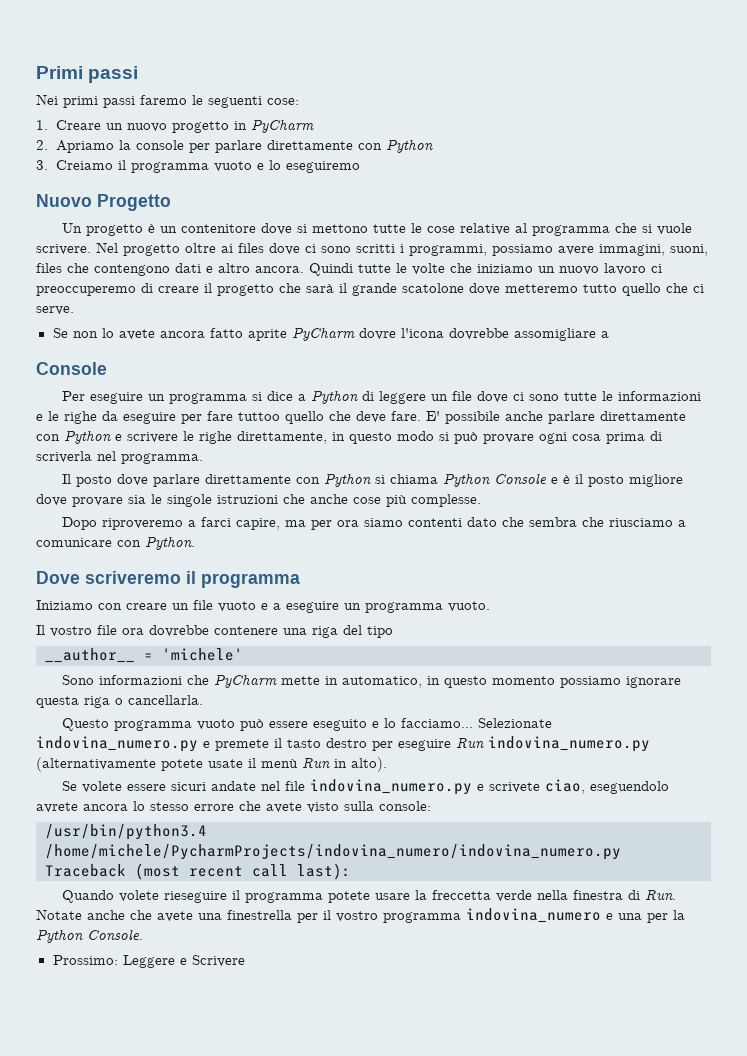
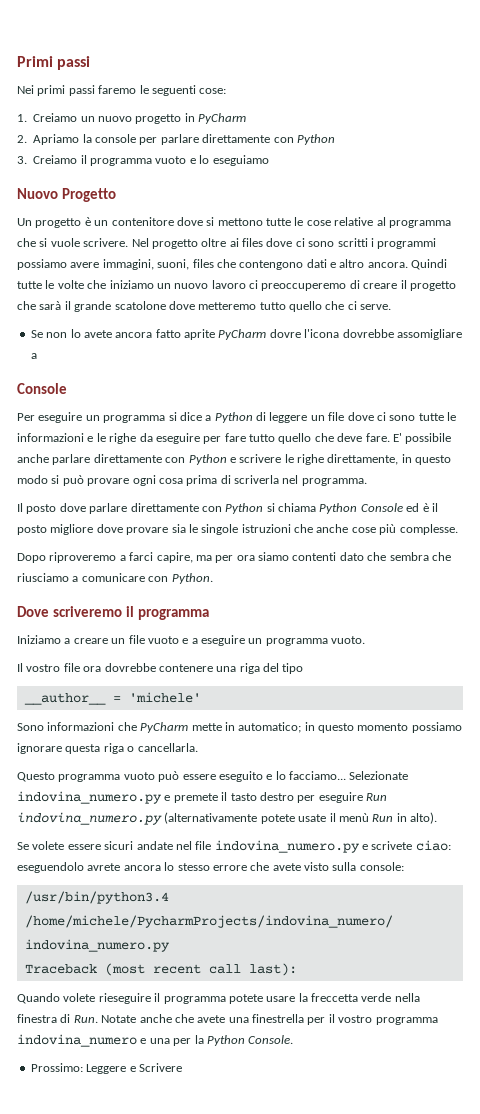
- 1. Creare un nuovo progetto in PyCharm
+ 1. Creiamo un nuovo progetto in PyCharm
- 3. Creiamo il programma vuoto e lo eseguiremo
+ 3. Creiamo il programma vuoto e lo eseguiamo
- Nel progetto oltre ai files dove ci sono scritti i programmi, possiamo avere immagini, suoni, files che contengono dati e altro ancora.
+ Nel progetto oltre ai files dove ci sono scritti i programmi possiamo avere immagini, suoni, files che contengono dati e altro ancora.
- Per eseguire un programma si dice a Python di leggere un file dove ci sono tutte le informazioni e le righe da eseguire per fare tuttoo quello che deve fare.
+ Per eseguire un programma si dice a Python di leggere un file dove ci sono tutte le informazioni e le righe da eseguire per fare tutto quello che deve fare.
- Il posto dove parlare direttamente con Python si chiama Python Console e è il posto migliore dove provare sia le singole istruzioni che anche cose più complesse.
+ Il posto dove parlare direttamente con Python si chiama Python Console ed è il posto migliore dove provare sia le singole istruzioni che anche cose più complesse.
- Iniziamo con creare un file vuoto e a eseguire un programma vuoto.
+ Iniziamo a creare un file vuoto e a eseguire un programma vuoto.
- Sono informazioni che PyCharm mette in automatico, in questo momento possiamo ignorare questa riga o cancellarla.
+ Sono informazioni che PyCharm mette in automatico; in questo momento possiamo ignorare questa riga o cancellarla.
- Se volete essere sicuri andate nel file indovina_numero.py e scrivete ciao, eseguendolo avrete ancora lo stesso errore che avete visto sulla console:
+ Se volete essere sicuri andate nel file indovina_numero.py e scrivete ciao: eseguendolo avrete ancora lo stesso errore che avete visto sulla console:

